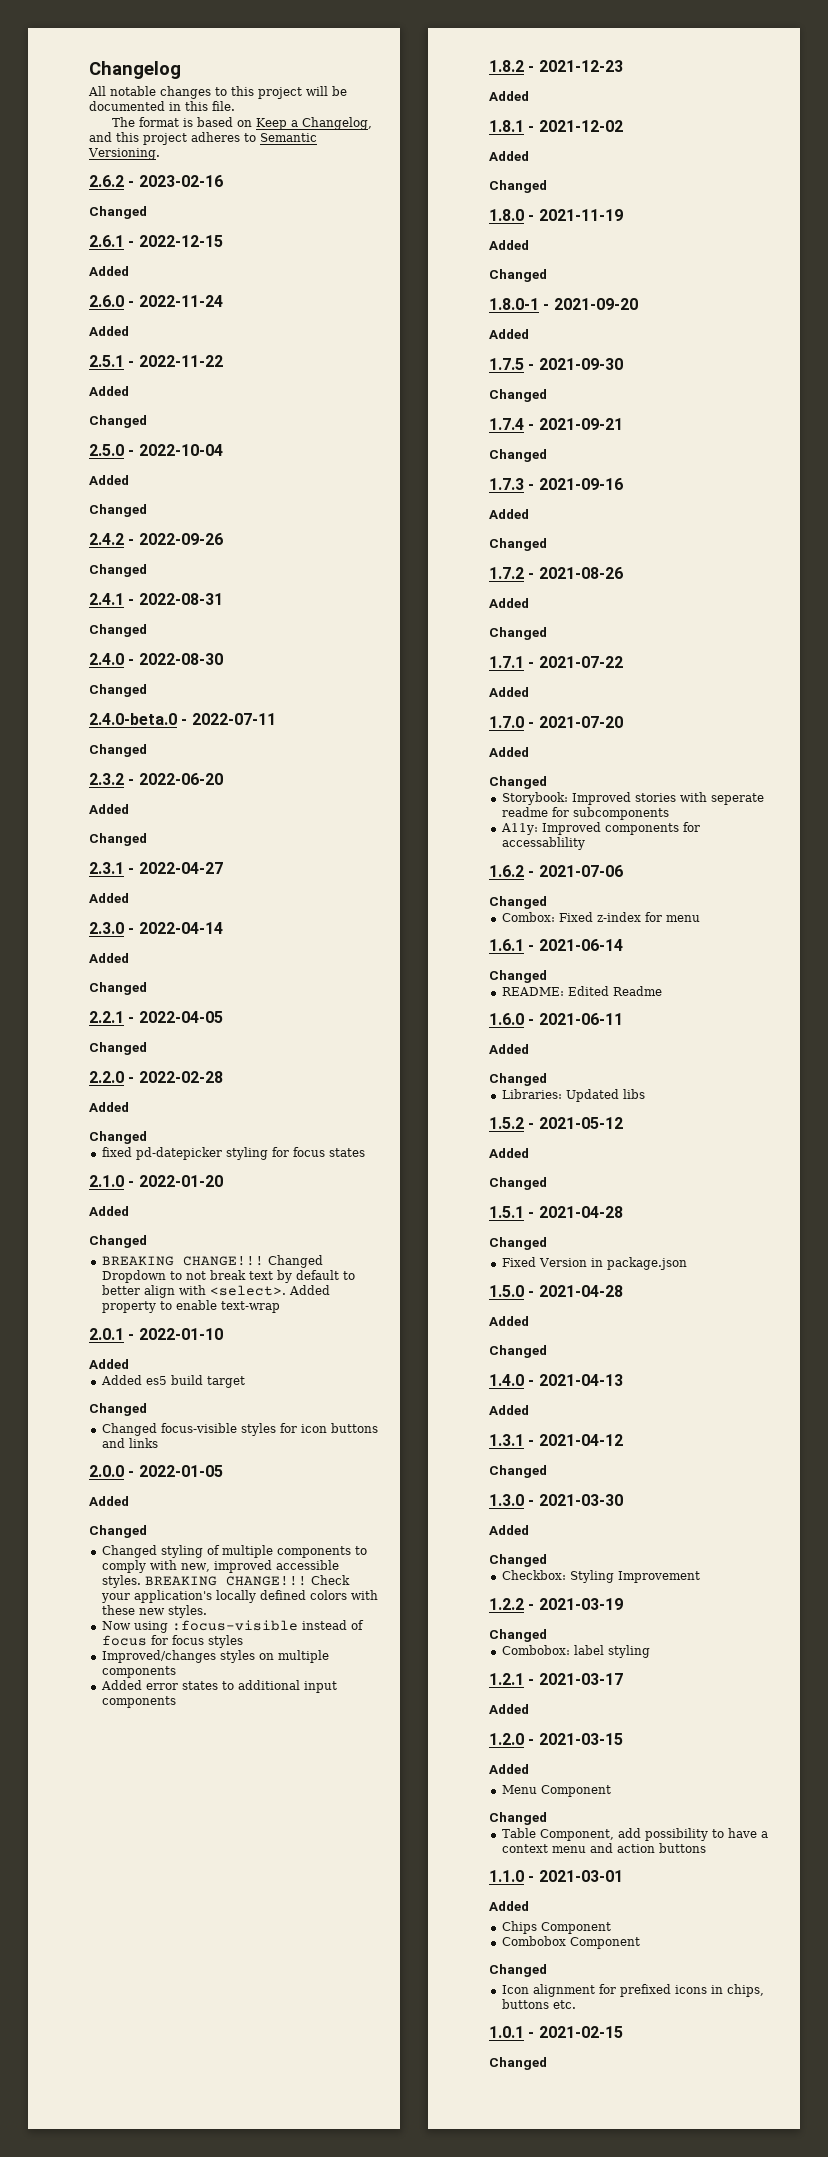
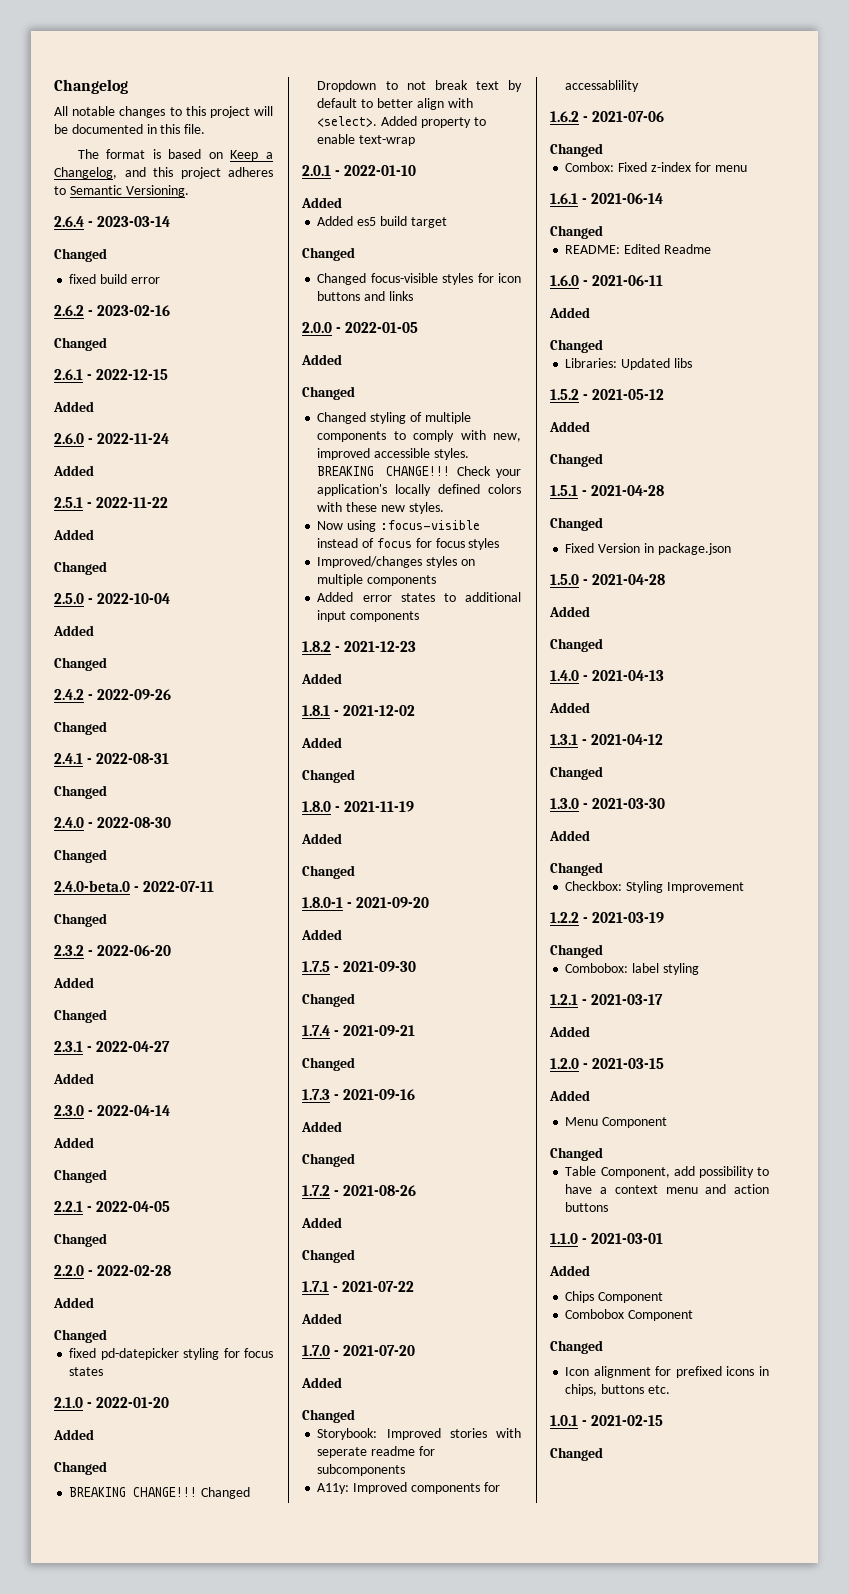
+ 2.6.4 - 2023-03-14
+ Changed
+ fixed build error

